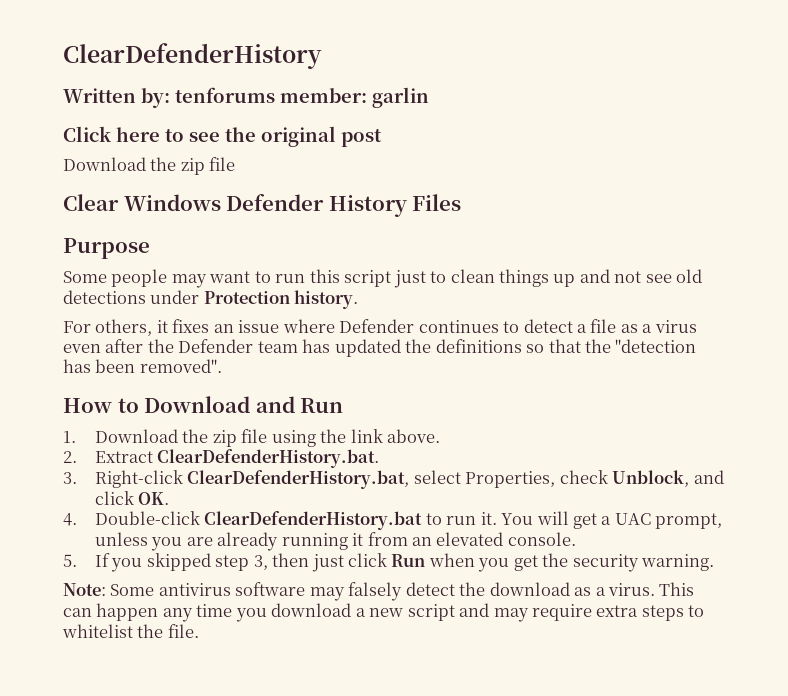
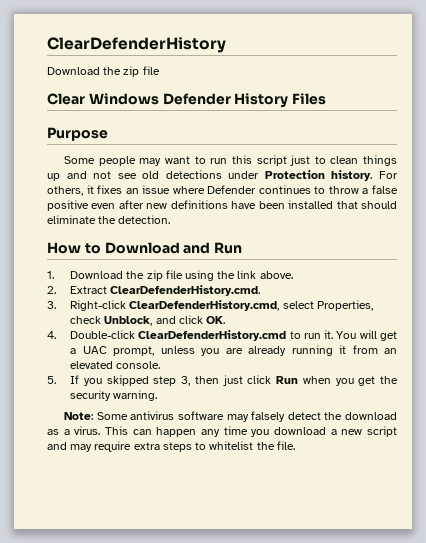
- Written by: tenforums member: garlin
- Click here to see the original post
- Some people may want to run this script just to clean things up and not see old detections under Protection history.
- For others, it fixes an issue where Defender continues to detect a file as a virus even after the Defender team has updated the definitions so that the "detection has been removed".
+ Some people may want to run this script just to clean things up and not see old detections under Protection history. For others, it fixes an issue where Defender continues to throw a false positive even after new definitions have been installed that should eliminate the detection.
- 2. Extract ClearDefenderHistory.bat.
+ 2. Extract ClearDefenderHistory.cmd.
- 3. Right-click ClearDefenderHistory.bat, select Properties, check Unblock, and click OK.
+ 3. Right-click ClearDefenderHistory.cmd, select Properties, check Unblock, and click OK.
- 4. Double-click ClearDefenderHistory.bat to run it.
+ 4. Double-click ClearDefenderHistory.cmd to run it.

